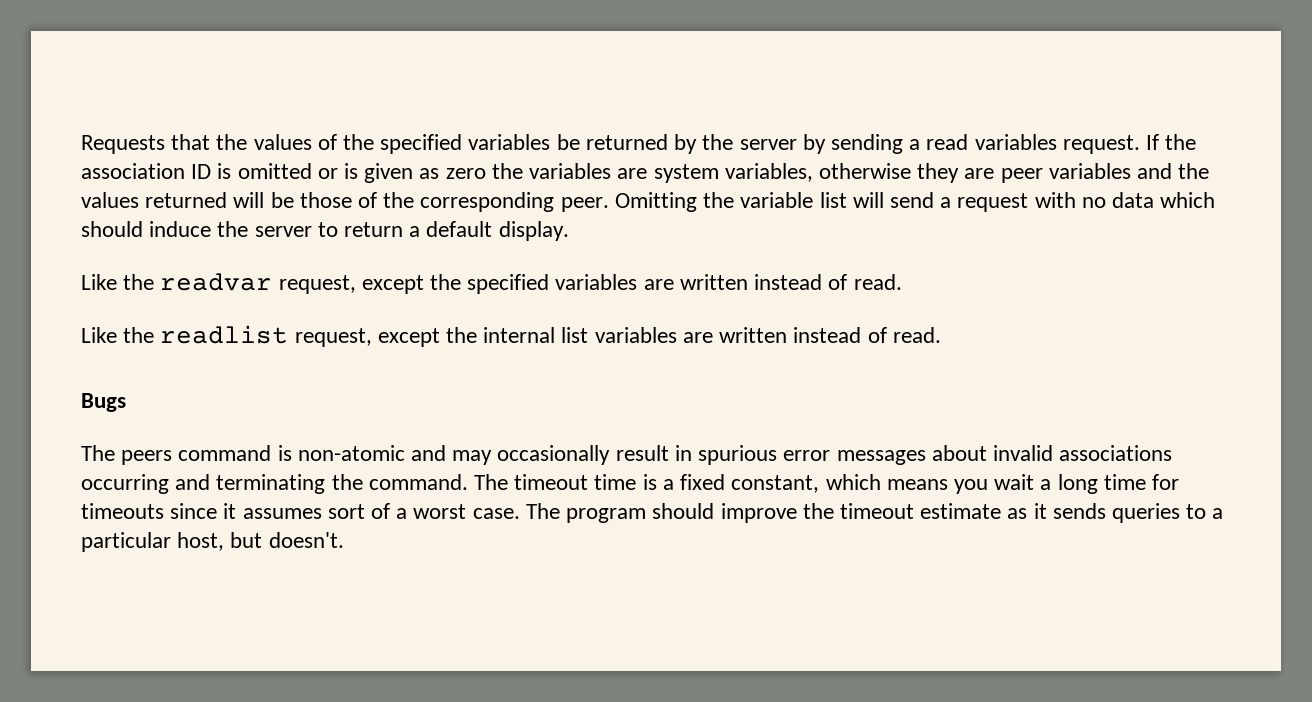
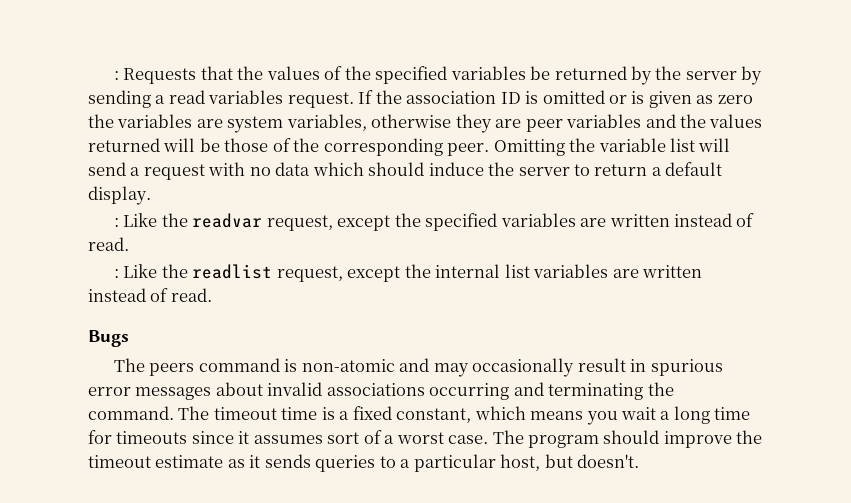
- Requests that the values of the specified variables be returned by the server by sending a read variables request.
+ : Requests that the values of the specified variables be returned by the server by sending a read variables request.
- Like the readvar request, except the specified variables are written instead of read.
+ : Like the readvar request, except the specified variables are written instead of read.
- Like the readlist request, except the internal list variables are written instead of read.
+ : Like the readlist request, except the internal list variables are written instead of read.

